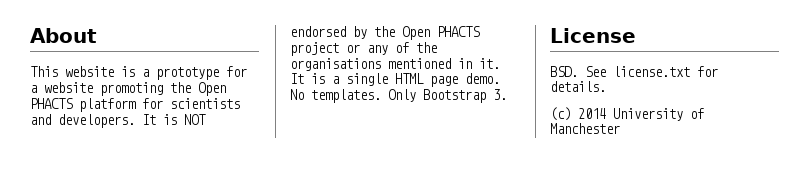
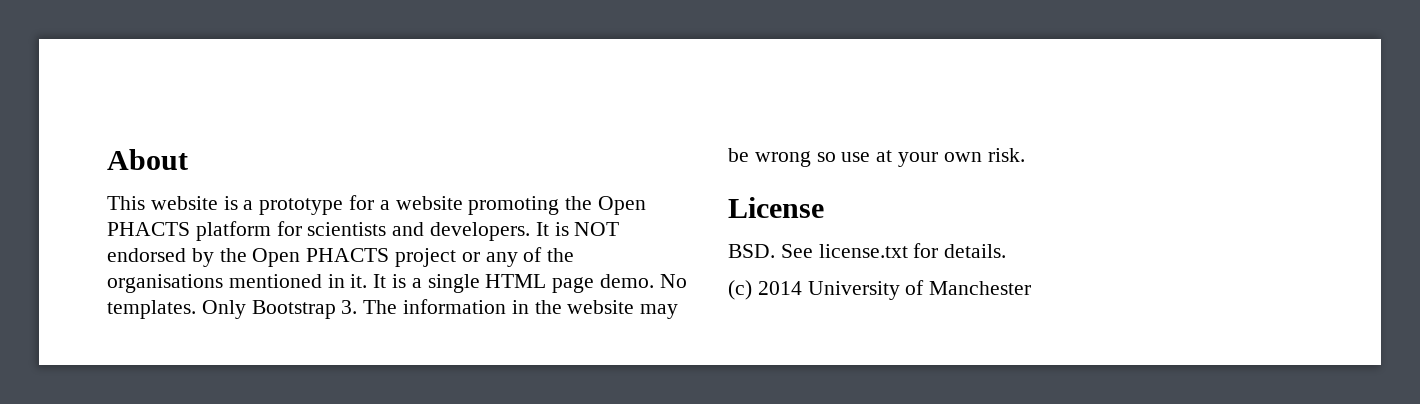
- Only Bootstrap 3.
+ Only Bootstrap 3. The information in the website may be wrong so use at your own risk.

